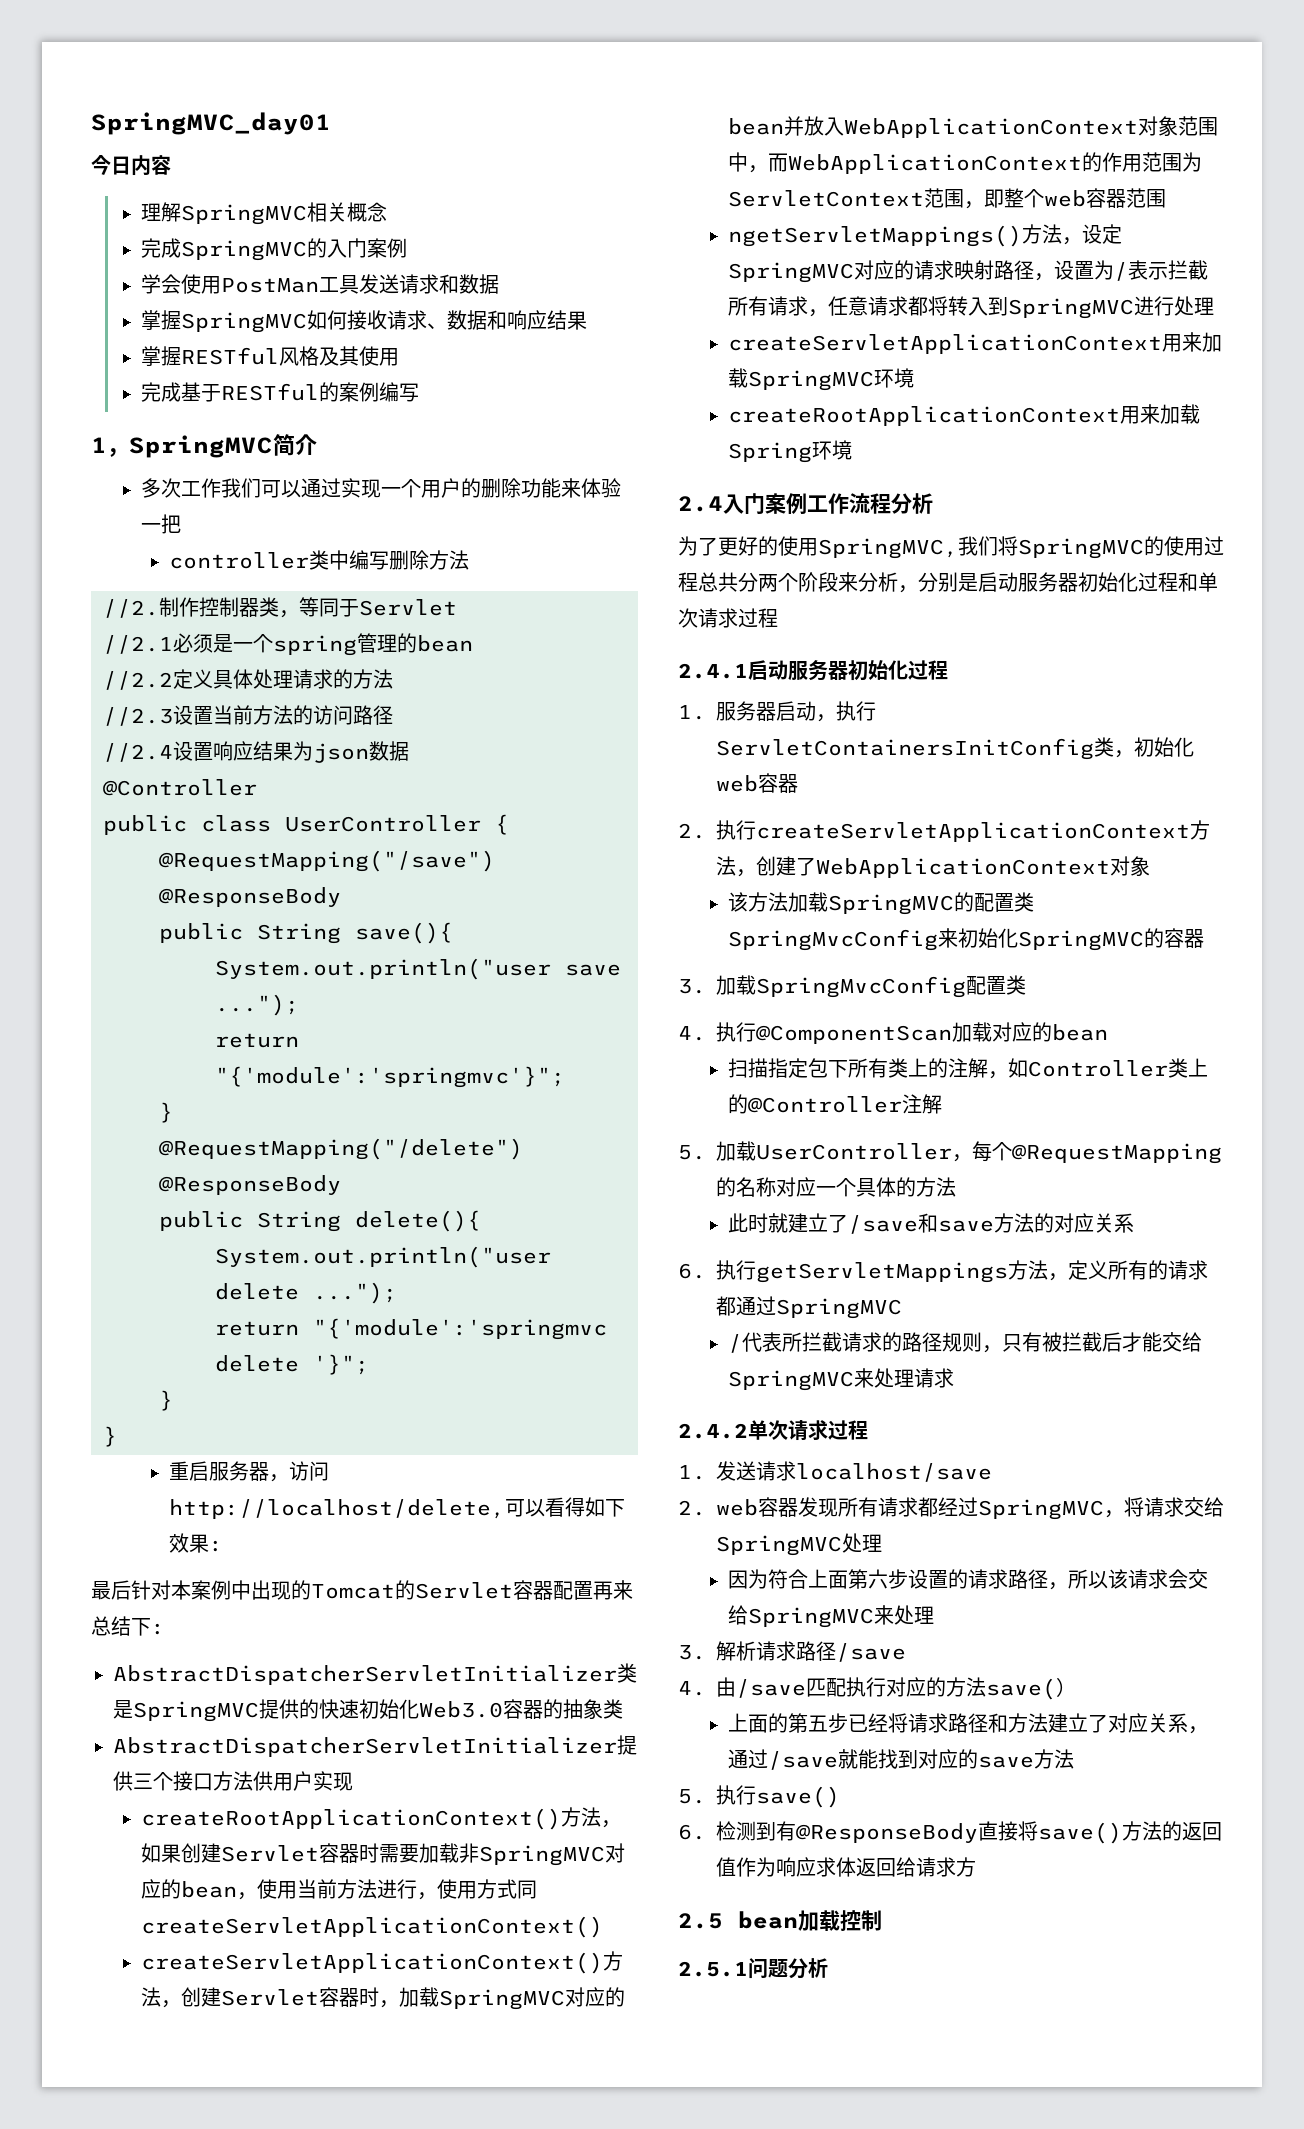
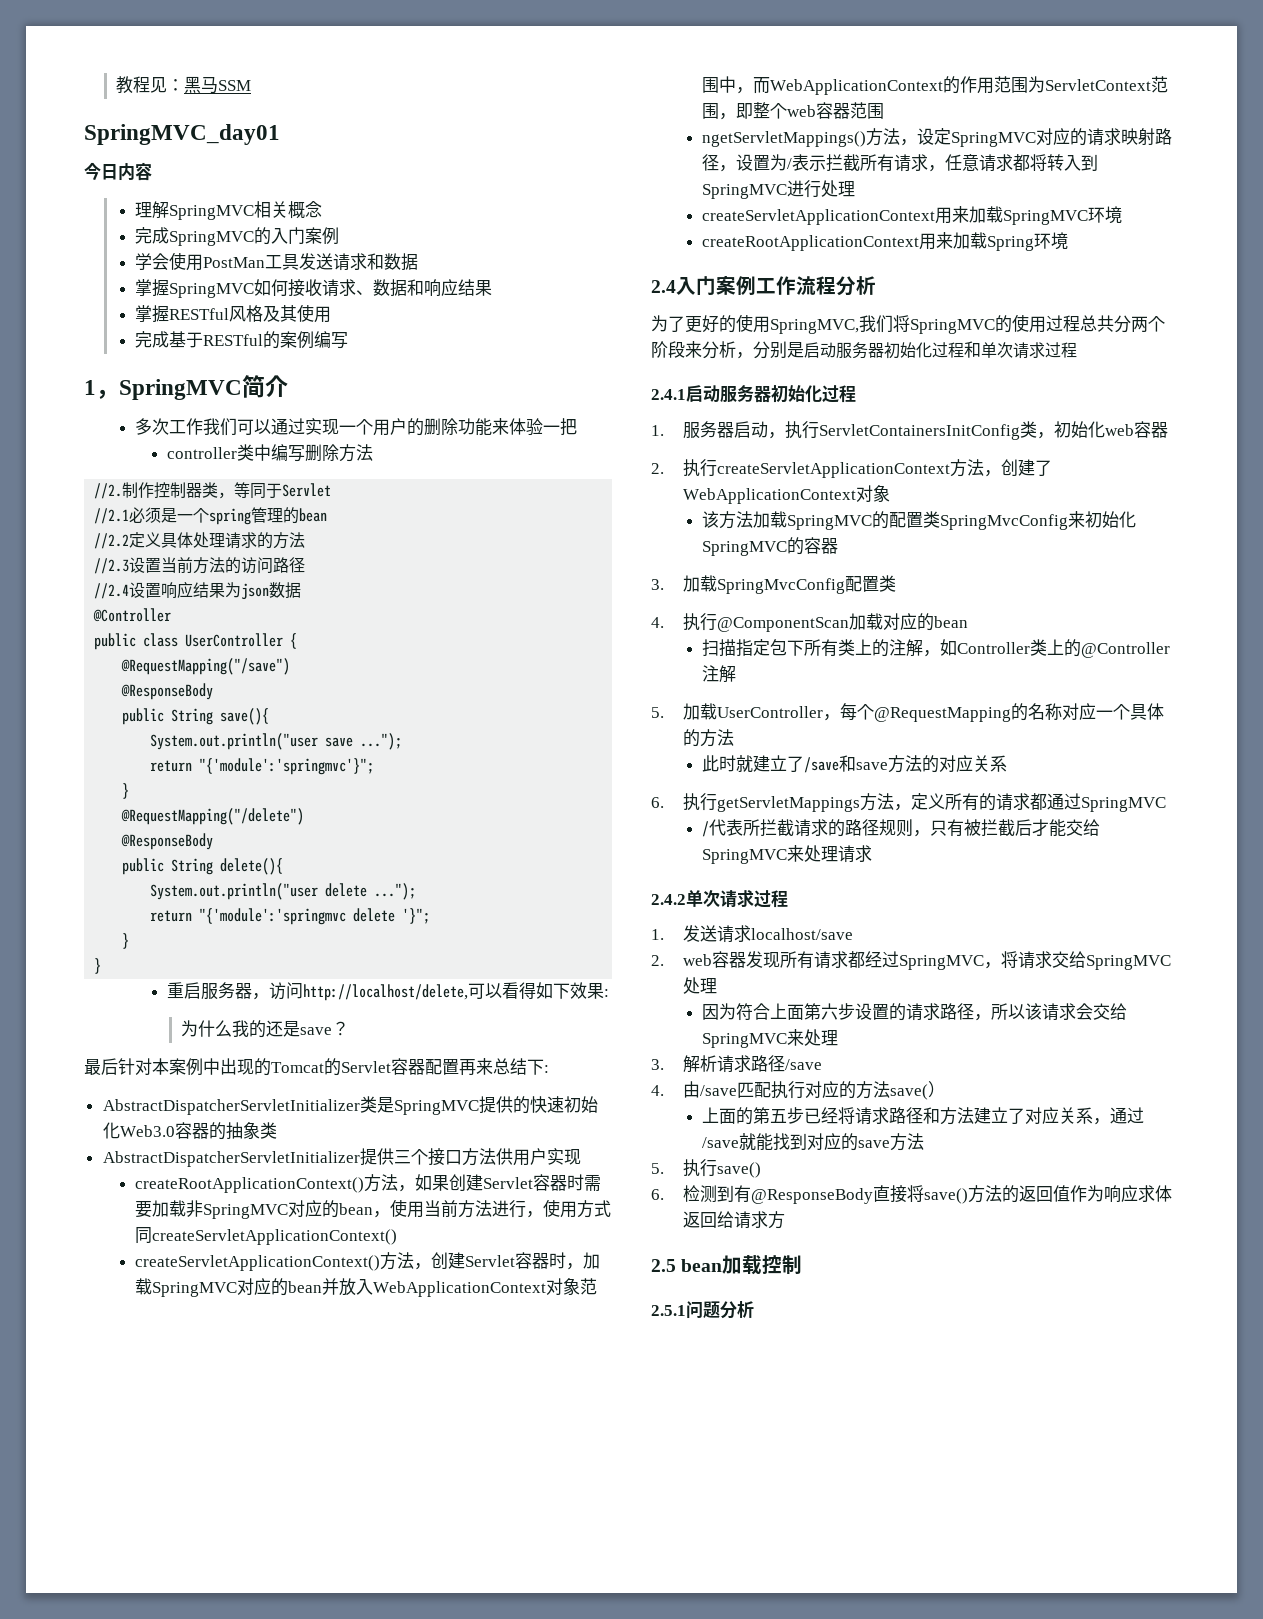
+ 教程见：黑马SSM
+ 为什么我的还是save？

